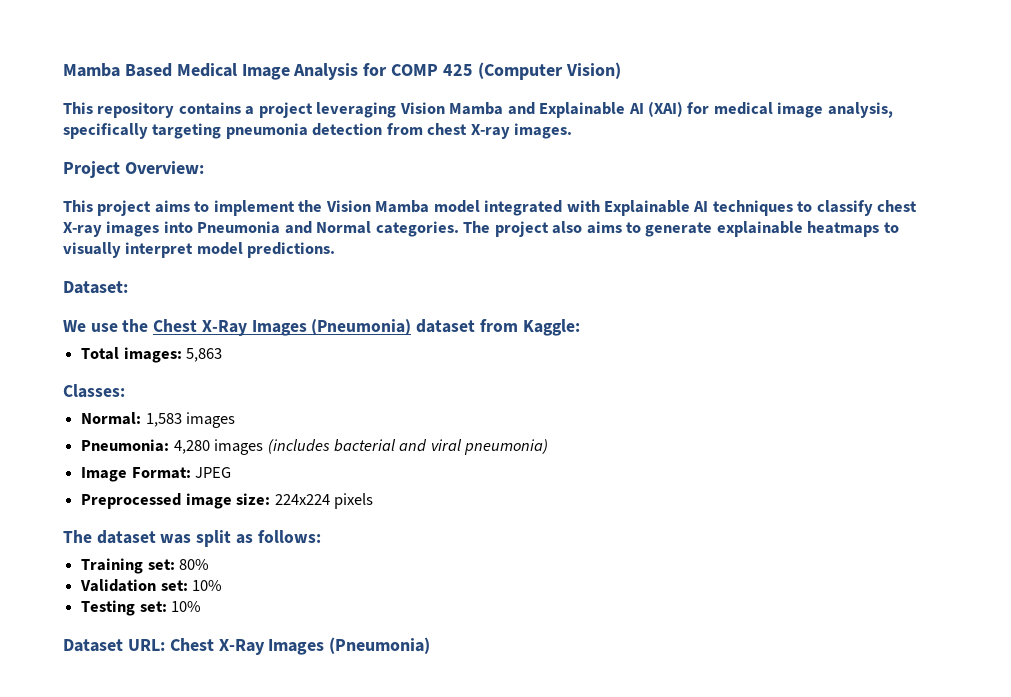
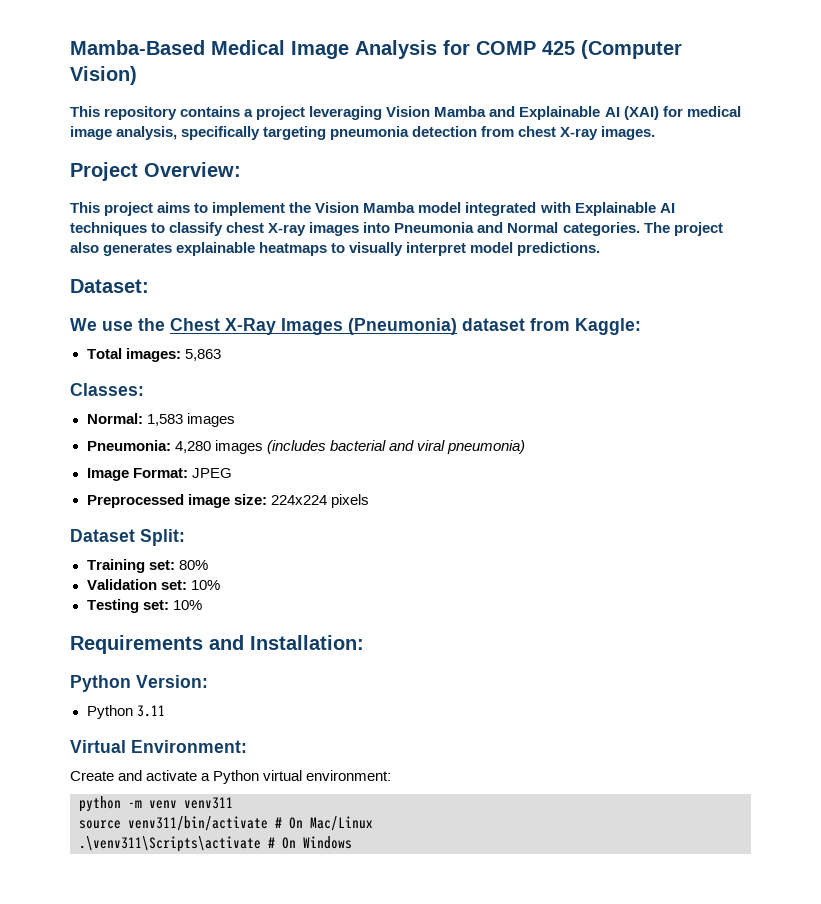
- Mamba Based Medical Image Analysis for COMP 425 (Computer Vision)
+ Mamba-Based Medical Image Analysis for COMP 425 (Computer Vision)
- The project also aims to generate explainable heatmaps to visually interpret model predictions.
+ The project also generates explainable heatmaps to visually interpret model predictions.
- The dataset was split as follows:
+ Dataset Split:
- Dataset URL: Chest X-Ray Images (Pneumonia)
+ Requirements and Installation:
+ Python Version:
+ Python 3.11
+ Virtual Environment:
+ Create and activate a Python virtual environment:
+ python -m venv venv311
+ source venv311/bin/activate # On Mac/Linux
+ .\venv311\Scripts\activate # On Windows

